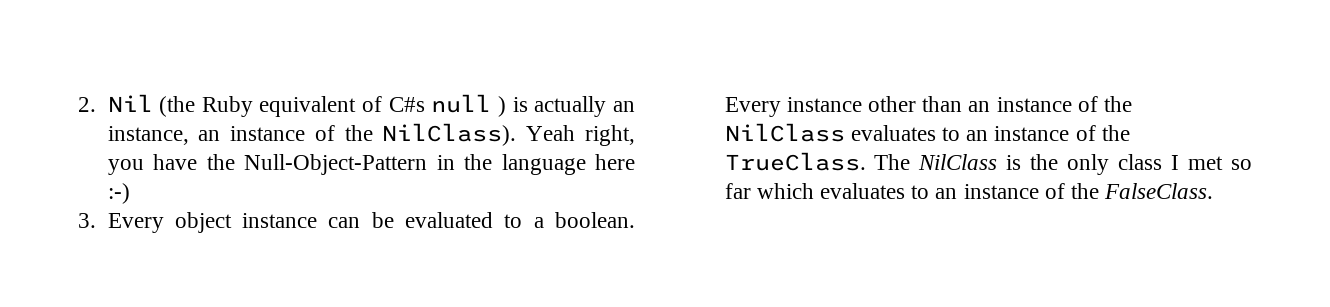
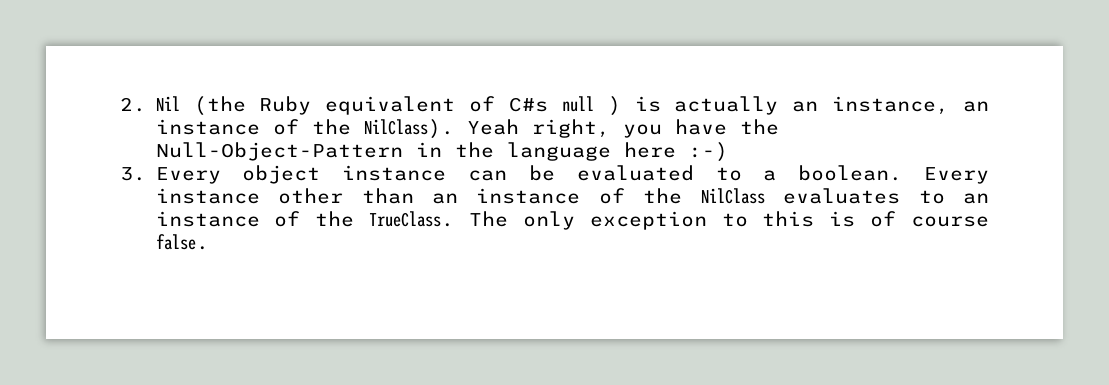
- The NilClass is the only class I met so far which evaluates to an instance of the FalseClass.
+ The only exception to this is of course false.

